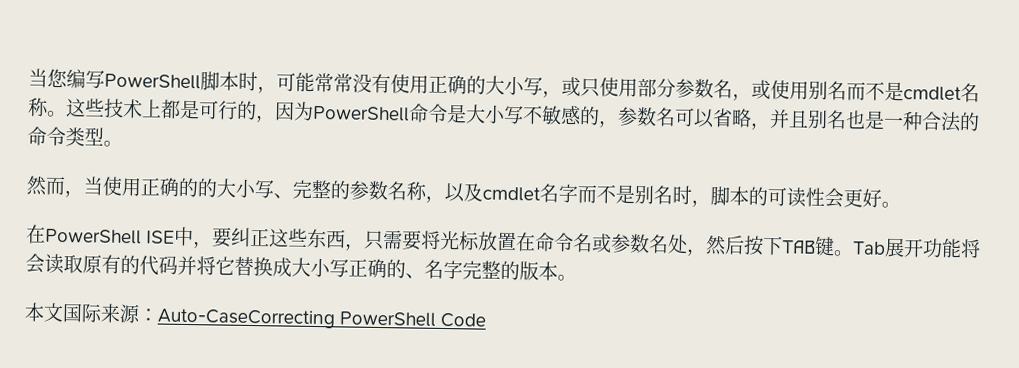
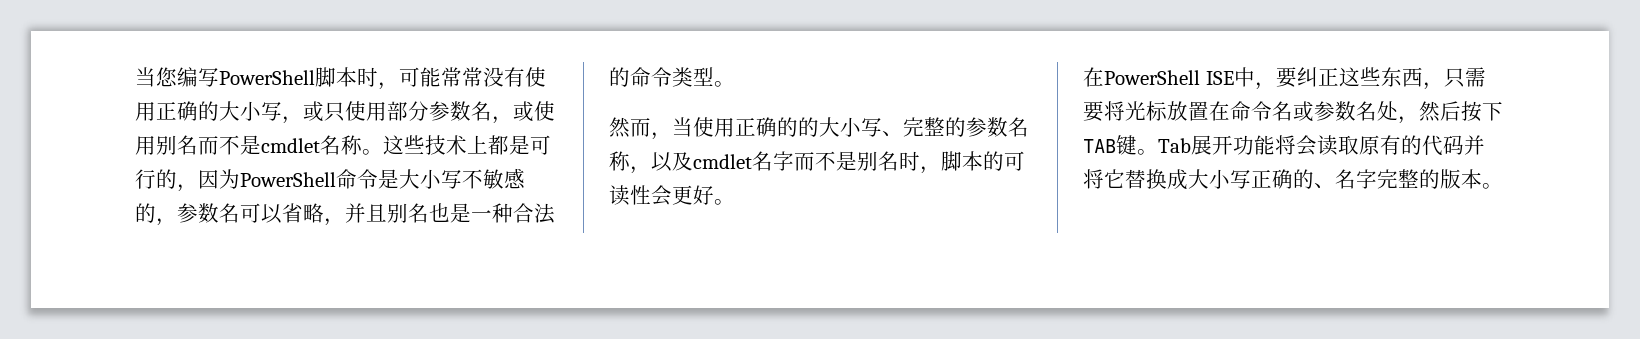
- 本文国际来源：Auto-CaseCorrecting PowerShell Code

